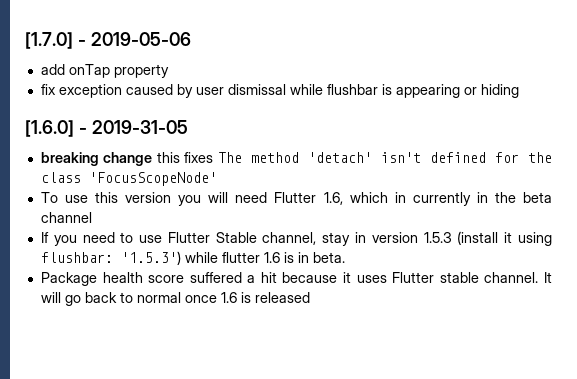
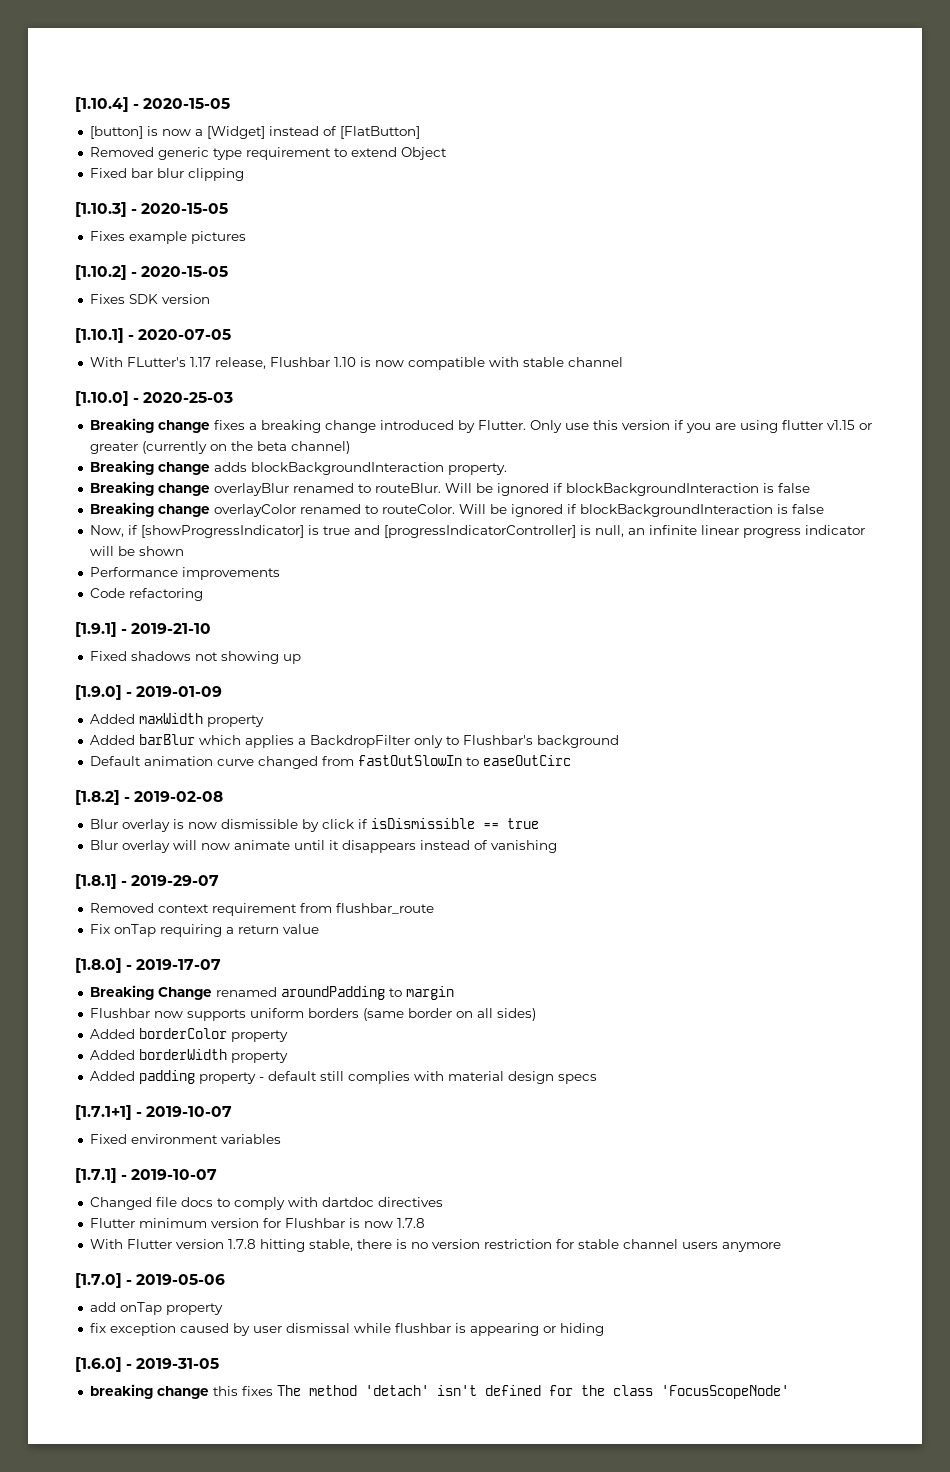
+ [1.10.4] - 2020-15-05
+ [button] is now a [Widget] instead of [FlatButton]
+ Removed generic type requirement to extend Object
+ Fixed bar blur clipping
+ [1.10.3] - 2020-15-05
+ Fixes example pictures
+ [1.10.2] - 2020-15-05
+ Fixes SDK version
+ [1.10.1] - 2020-07-05
+ With FLutter's 1.17 release, Flushbar 1.10 is now compatible with stable channel
+ [1.10.0] - 2020-25-03
+ Breaking change fixes a breaking change introduced by Flutter. Only use this version if you are using flutter v1.15 or greater (currently on the beta channel)
+ Breaking change adds blockBackgroundInteraction property.
+ Breaking change overlayBlur renamed to routeBlur. Will be ignored if blockBackgroundInteraction is false
+ Breaking change overlayColor renamed to routeColor. Will be ignored if blockBackgroundInteraction is false
+ Now, if [showProgressIndicator] is true and [progressIndicatorController] is null, an infinite linear progress indicator will be shown
+ Performance improvements
+ Code refactoring
+ [1.9.1] - 2019-21-10
+ Fixed shadows not showing up
+ [1.9.0] - 2019-01-09
+ Added maxWidth property
+ Added barBlur which applies a BackdropFilter only to Flushbar's background
+ Default animation curve changed from fastOutSlowIn to easeOutCirc
+ [1.8.2] - 2019-02-08
+ Blur overlay is now dismissible by click if isDismissible == true
+ Blur overlay will now animate until it disappears instead of vanishing
+ [1.8.1] - 2019-29-07
+ Removed context requirement from flushbar_route
+ Fix onTap requiring a return value
+ [1.8.0] - 2019-17-07
+ Breaking Change renamed aroundPadding to margin
+ Flushbar now supports uniform borders (same border on all sides)
+ Added borderColor property
+ Added borderWidth property
+ Added padding property - default still complies with material design specs
+ [1.7.1+1] - 2019-10-07
+ Fixed environment variables
+ [1.7.1] - 2019-10-07
+ Changed file docs to comply with dartdoc directives
+ Flutter minimum version for Flushbar is now 1.7.8
+ With Flutter version 1.7.8 hitting stable, there is no version restriction for stable channel users anymore
- To use this version you will need Flutter 1.6, which in currently in the beta channel
- If you need to use Flutter Stable channel, stay in version 1.5.3 (install it using flushbar: '1.5.3') while flutter 1.6 is in beta.
- Package health score suffered a hit because it uses Flutter stable channel. It will go back to normal once 1.6 is released

